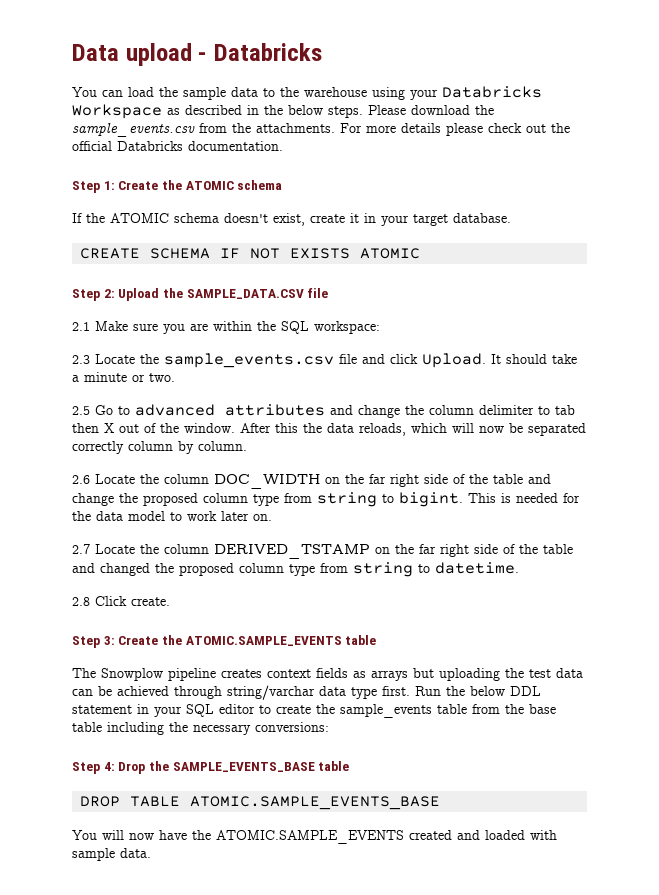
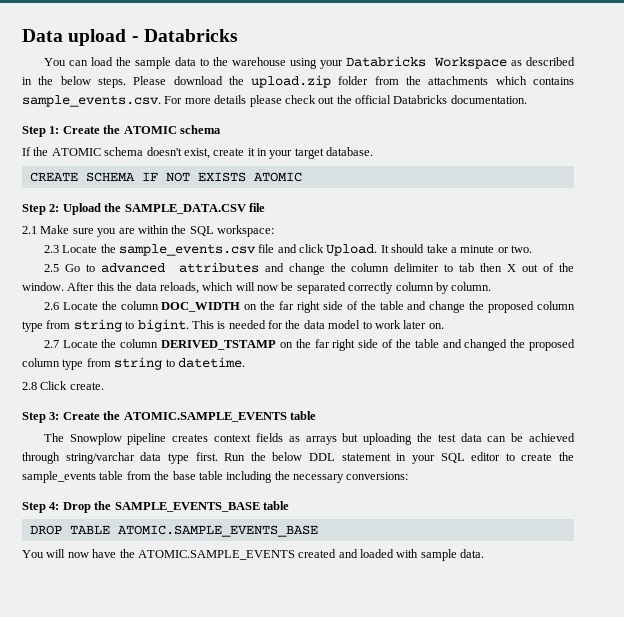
- Please download the sample_events.csv from the attachments. For more details please check out the official Databricks documentation.
+ Please download the upload.zip folder from the attachments which contains sample_events.csv. For more details please check out the official Databricks documentation.

